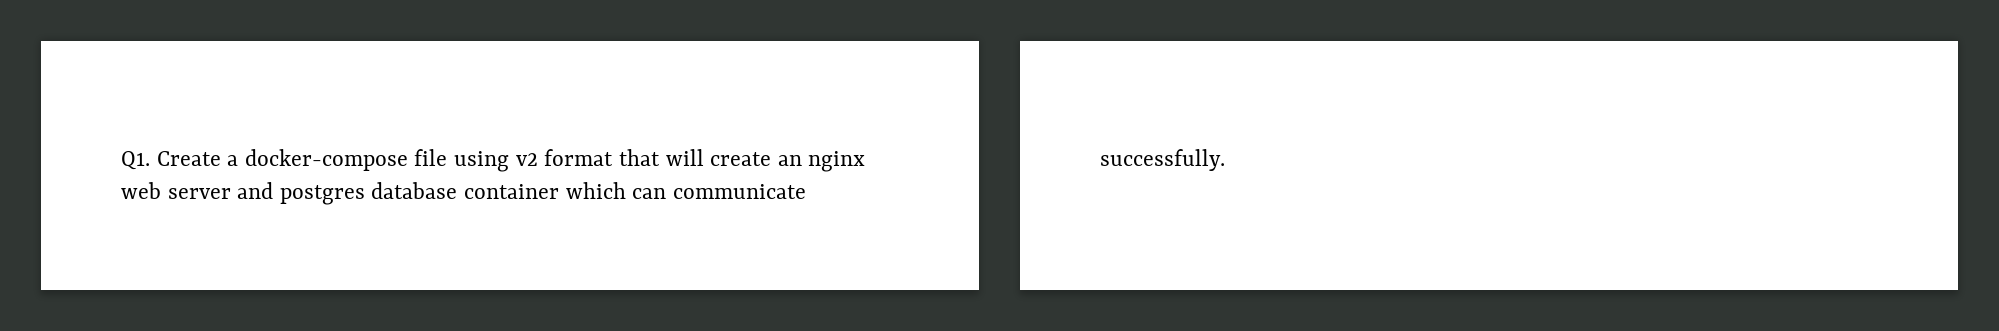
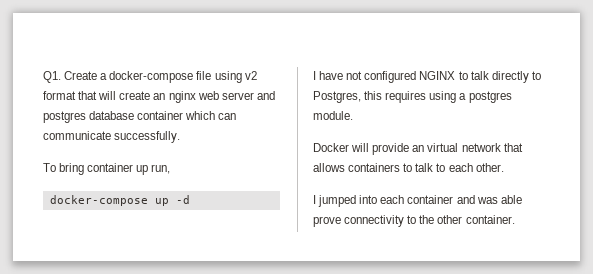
+ To bring container up run,
+ docker-compose up -d
+ I have not configured NGINX to talk directly to Postgres, this requires using a postgres module.
+ Docker will provide an virtual network that allows containers to talk to each other.
+ I jumped into each container and was able prove connectivity to the other container.

